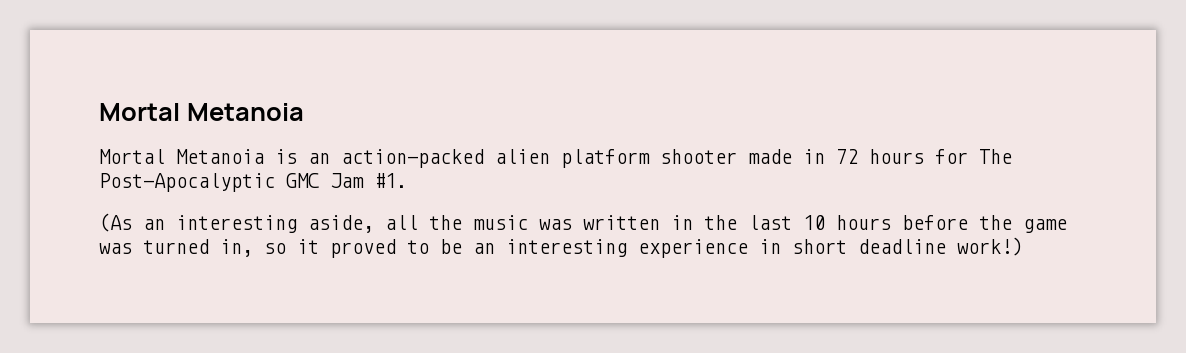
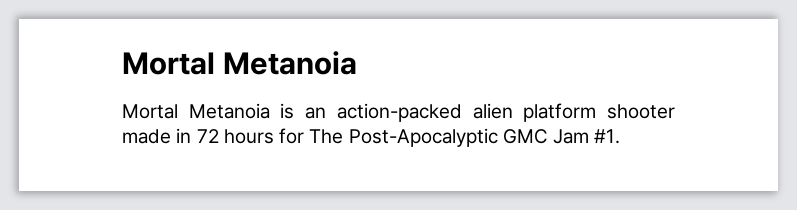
- (As an interesting aside, all the music was written in the last 10 hours before the game was turned in, so it proved to be an interesting experience in short deadline work!)

